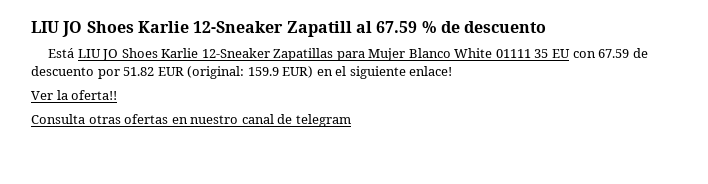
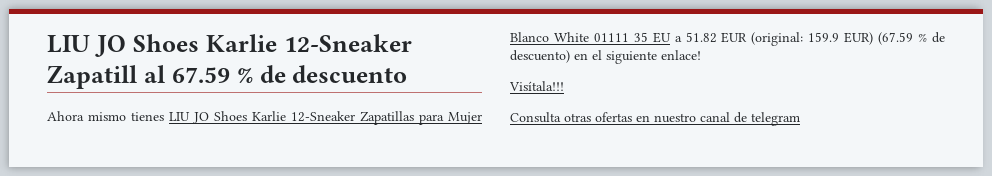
- Está LIU JO Shoes Karlie 12-Sneaker Zapatillas para Mujer Blanco White 01111 35 EU con 67.59 de descuento por 51.82 EUR (original: 159.9 EUR) en el siguiente enlace!
+ Ahora mismo tienes LIU JO Shoes Karlie 12-Sneaker Zapatillas para Mujer Blanco White 01111 35 EU a 51.82 EUR (original: 159.9 EUR) (67.59 % de descuento) en el siguiente enlace!
- Ver la oferta!!
+ Visítala!!!

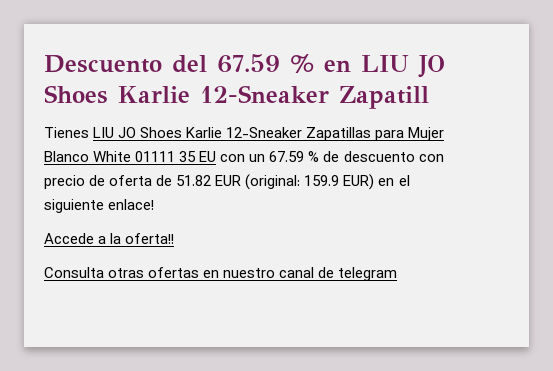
- LIU JO Shoes Karlie 12-Sneaker Zapatill al 67.59 % de descuento
- Ahora mismo tienes LIU JO Shoes Karlie 12-Sneaker Zapatillas para Mujer Blanco White 01111 35 EU a 51.82 EUR (original: 159.9 EUR) (67.59 % de descuento) en el siguiente enlace!
+ Descuento del 67.59 % en LIU JO Shoes Karlie 12-Sneaker Zapatill
+ Tienes LIU JO Shoes Karlie 12-Sneaker Zapatillas para Mujer Blanco White 01111 35 EU con un 67.59 % de descuento con precio de oferta de 51.82 EUR (original: 159.9 EUR) en el siguiente enlace!
- Visítala!!!
+ Accede a la oferta!!

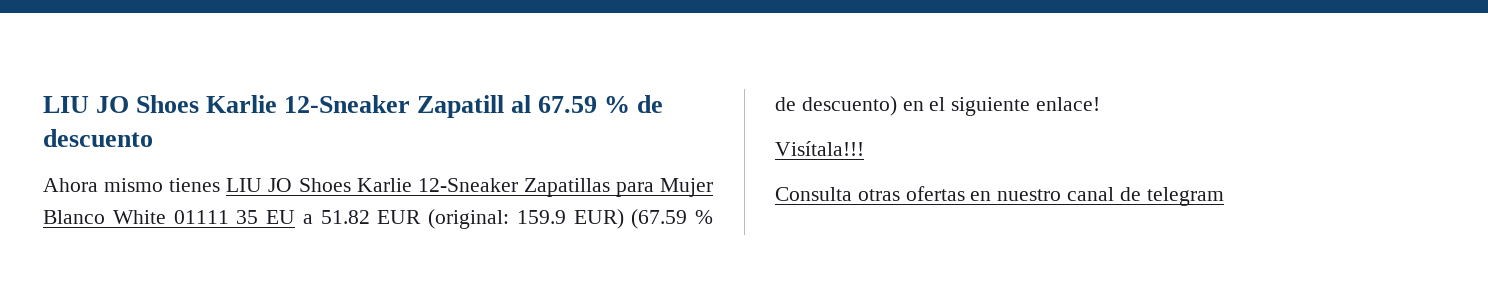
- Descuento del 67.59 % en LIU JO Shoes Karlie 12-Sneaker Zapatill
- Tienes LIU JO Shoes Karlie 12-Sneaker Zapatillas para Mujer Blanco White 01111 35 EU con un 67.59 % de descuento con precio de oferta de 51.82 EUR (original: 159.9 EUR) en el siguiente enlace!
+ LIU JO Shoes Karlie 12-Sneaker Zapatill al 67.59 % de descuento
+ Ahora mismo tienes LIU JO Shoes Karlie 12-Sneaker Zapatillas para Mujer Blanco White 01111 35 EU a 51.82 EUR (original: 159.9 EUR) (67.59 % de descuento) en el siguiente enlace!
- Accede a la oferta!!
+ Visítala!!!

